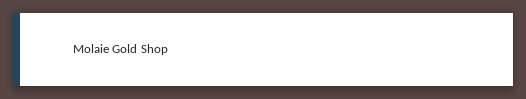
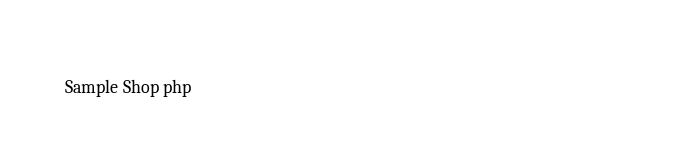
- Molaie Gold Shop
+ Sample Shop php

